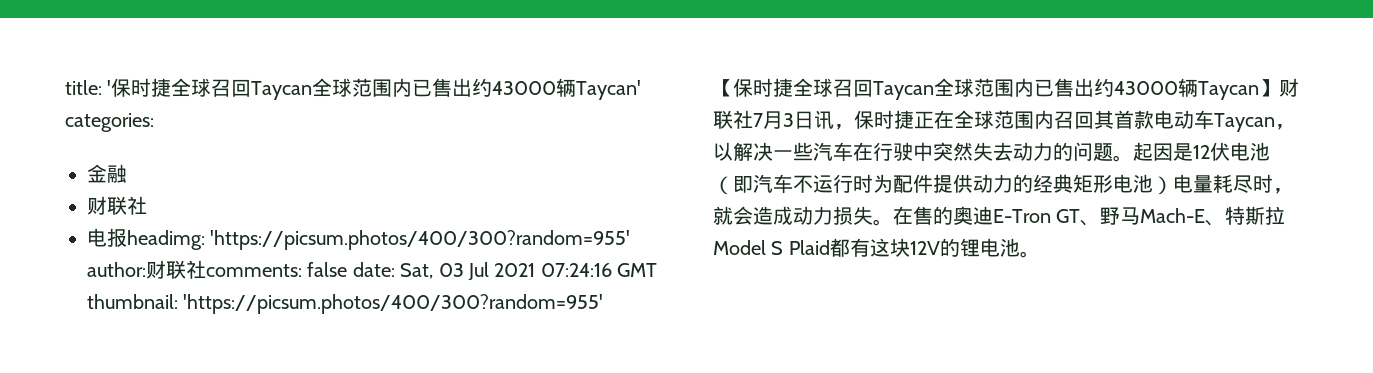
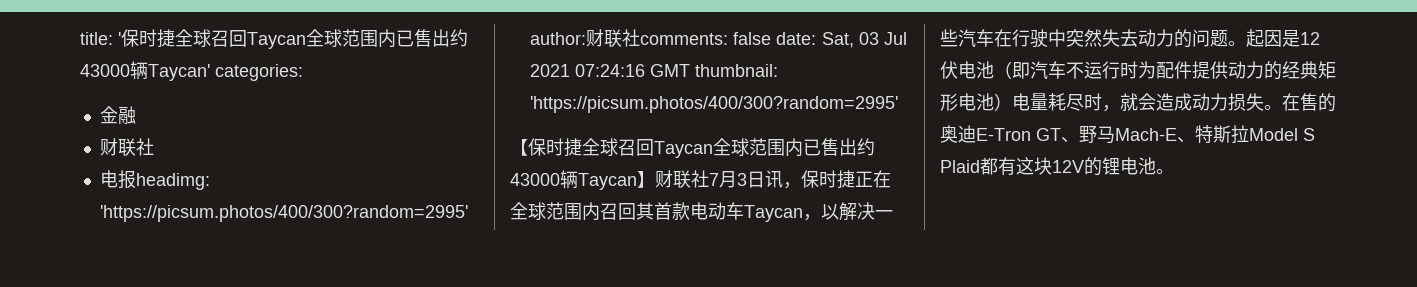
- 电报headimg: 'https://picsum.photos/400/300?random=955' author:财联社comments: false date: Sat, 03 Jul 2021 07:24:16 GMT thumbnail: 'https://picsum.photos/400/300?random=955'
+ 电报headimg: 'https://picsum.photos/400/300?random=2995' author:财联社comments: false date: Sat, 03 Jul 2021 07:24:16 GMT thumbnail: 'https://picsum.photos/400/300?random=2995'

